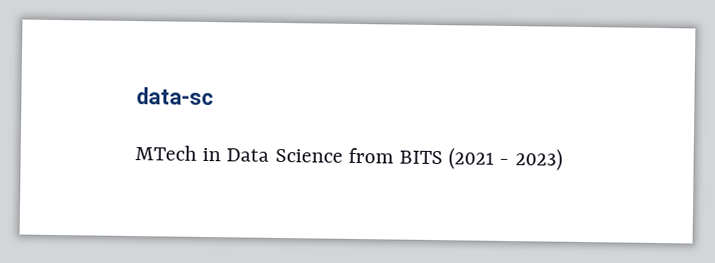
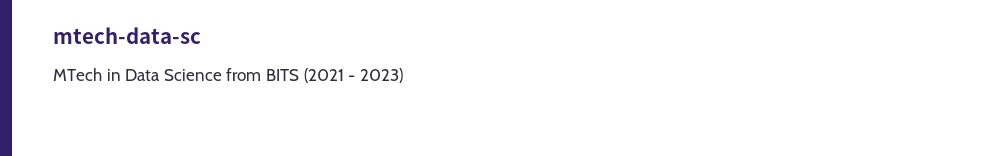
- data-sc
+ mtech-data-sc

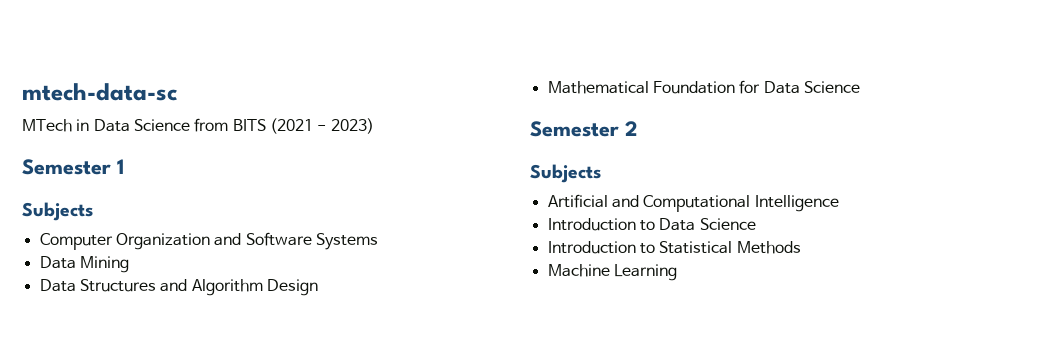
+ Semester 1
+ Subjects
+ Computer Organization and Software Systems
+ Data Mining
+ Data Structures and Algorithm Design
+ Mathematical Foundation for Data Science
+ Semester 2
+ Subjects
+ Artificial and Computational Intelligence
+ Introduction to Data Science
+ Introduction to Statistical Methods
+ Machine Learning

